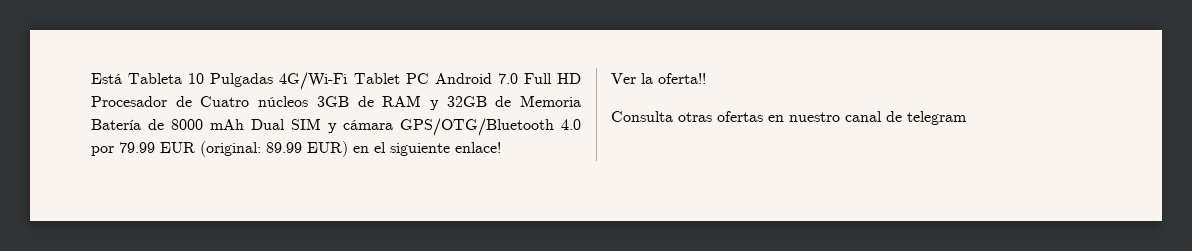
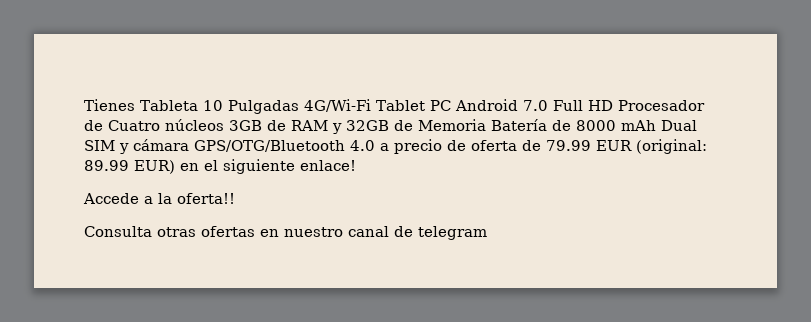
- Está Tableta 10 Pulgadas 4G/Wi-Fi Tablet PC Android 7.0 Full HD Procesador de Cuatro núcleos 3GB de RAM y 32GB de Memoria Batería de 8000 mAh Dual SIM y cámara GPS/OTG/Bluetooth 4.0 por 79.99 EUR (original: 89.99 EUR) en el siguiente enlace!
+ Tienes Tableta 10 Pulgadas 4G/Wi-Fi Tablet PC Android 7.0 Full HD Procesador de Cuatro núcleos 3GB de RAM y 32GB de Memoria Batería de 8000 mAh Dual SIM y cámara GPS/OTG/Bluetooth 4.0 a precio de oferta de 79.99 EUR (original: 89.99 EUR) en el siguiente enlace!
- Ver la oferta!!
+ Accede a la oferta!!

